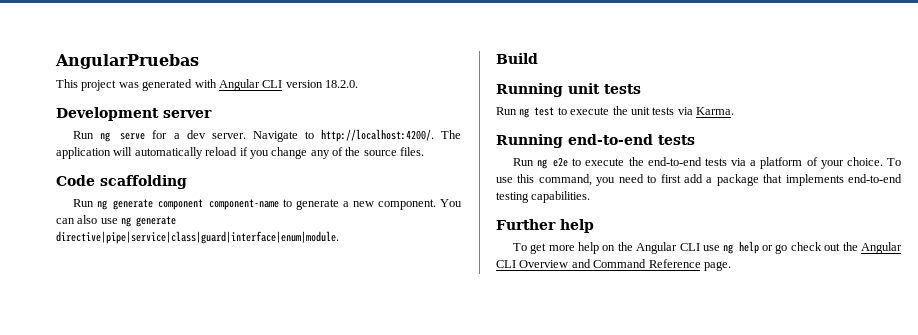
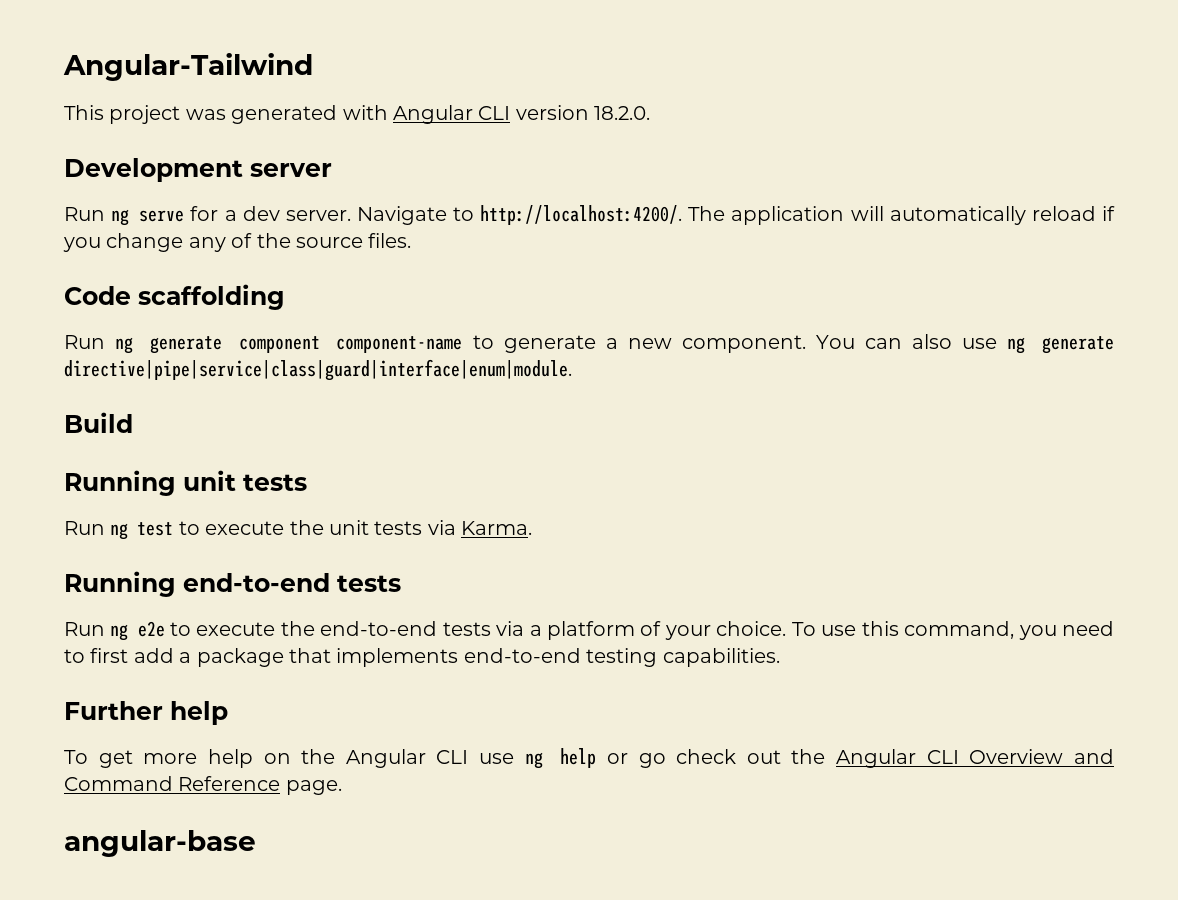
- AngularPruebas
+ Angular-Tailwind
+ angular-base

